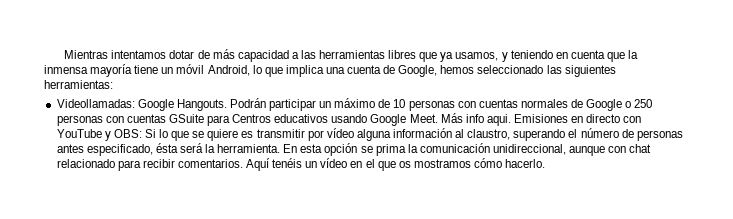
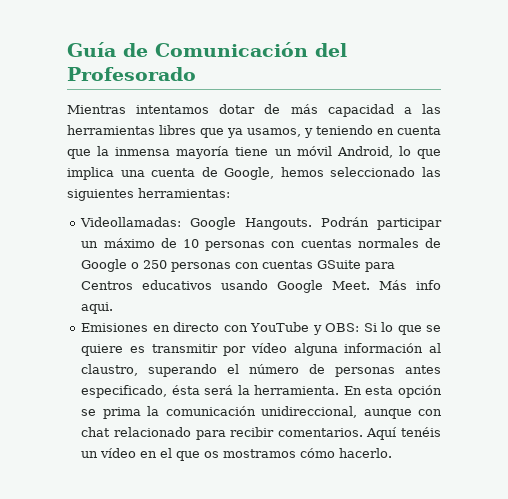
+ Guía de Comunicación del Profesorado
- Más info aqui. Emisiones en directo con YouTube y OBS: Si lo que se quiere es transmitir por vídeo alguna información al claustro, superando el número de personas antes especificado, ésta será la herramienta.
+ Más info aqui.
+ Emisiones en directo con YouTube y OBS: Si lo que se quiere es transmitir por vídeo alguna información al claustro, superando el número de personas antes especificado, ésta será la herramienta.

